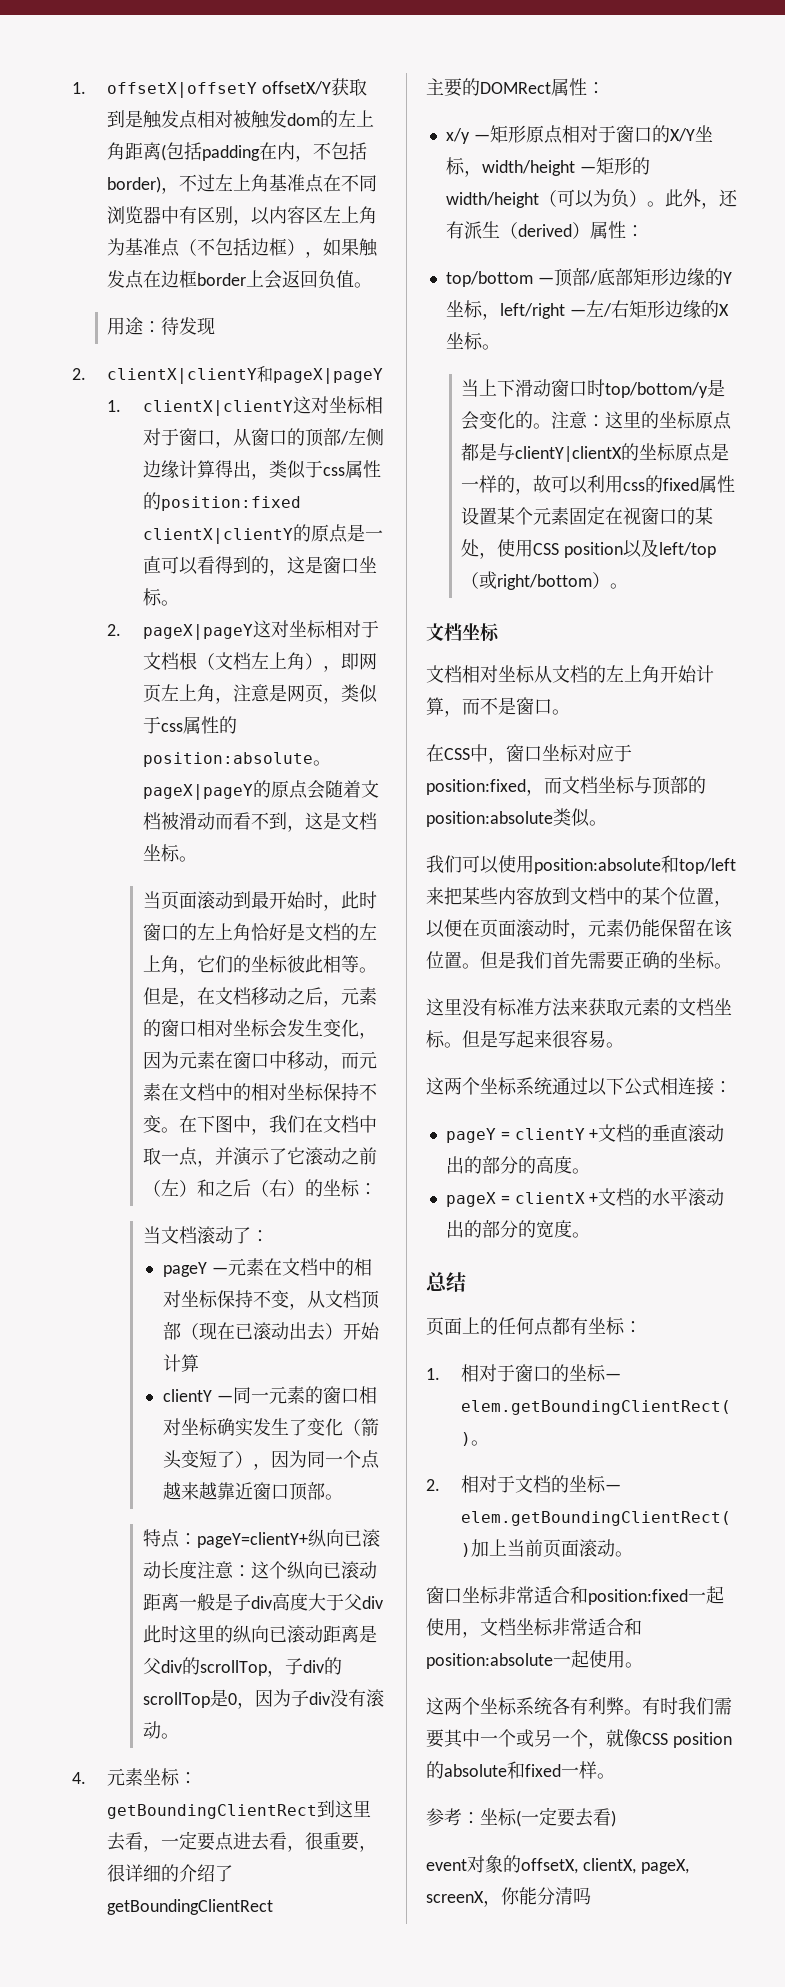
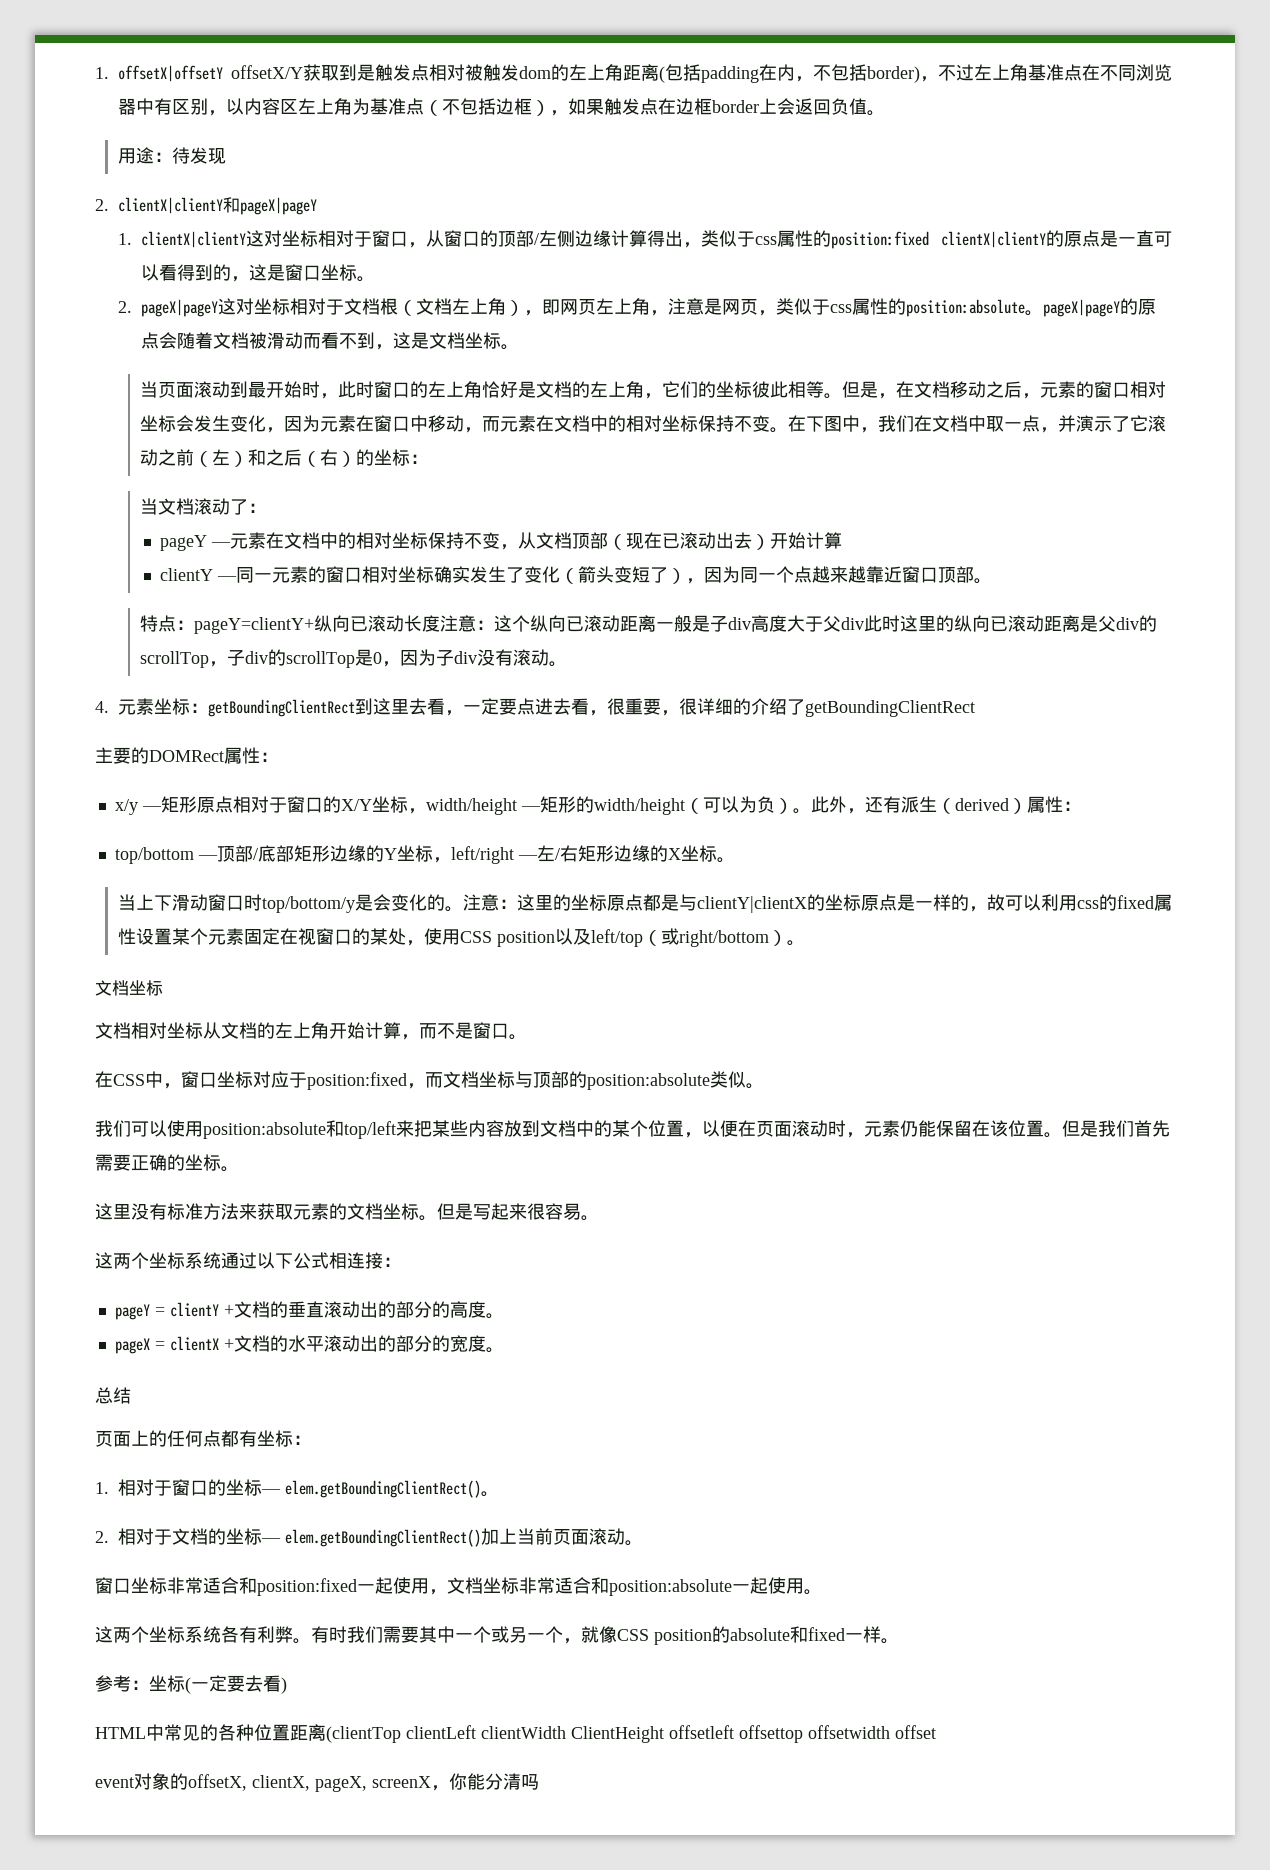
+ HTML中常见的各种位置距离(clientTop clientLeft clientWidth ClientHeight offsetleft offsettop offsetwidth offset

